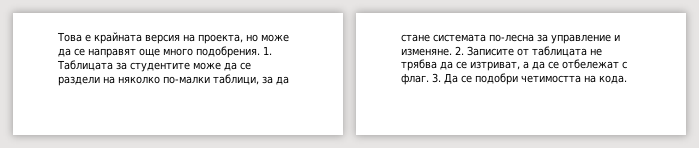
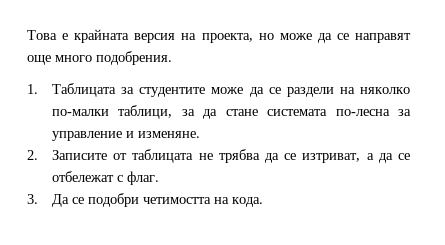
- Това е крайната версия на проекта, но може да се направят още много подобрения. 1. Таблицата за студентите може да се раздели на няколко по-малки таблици, за да стане системата по-лесна за управление и изменяне. 2. Записите от таблицата не трябва да се изтриват, а да се отбележат с флаг. 3. Да се подобри четимостта на кода.
+ Това е крайната версия на проекта, но може да се направят още много подобрения.
+ 1. Таблицата за студентите може да се раздели на няколко по-малки таблици, за да стане системата по-лесна за управление и изменяне.
+ 2. Записите от таблицата не трябва да се изтриват, а да се отбележат с флаг.
+ 3. Да се подобри четимостта на кода.

